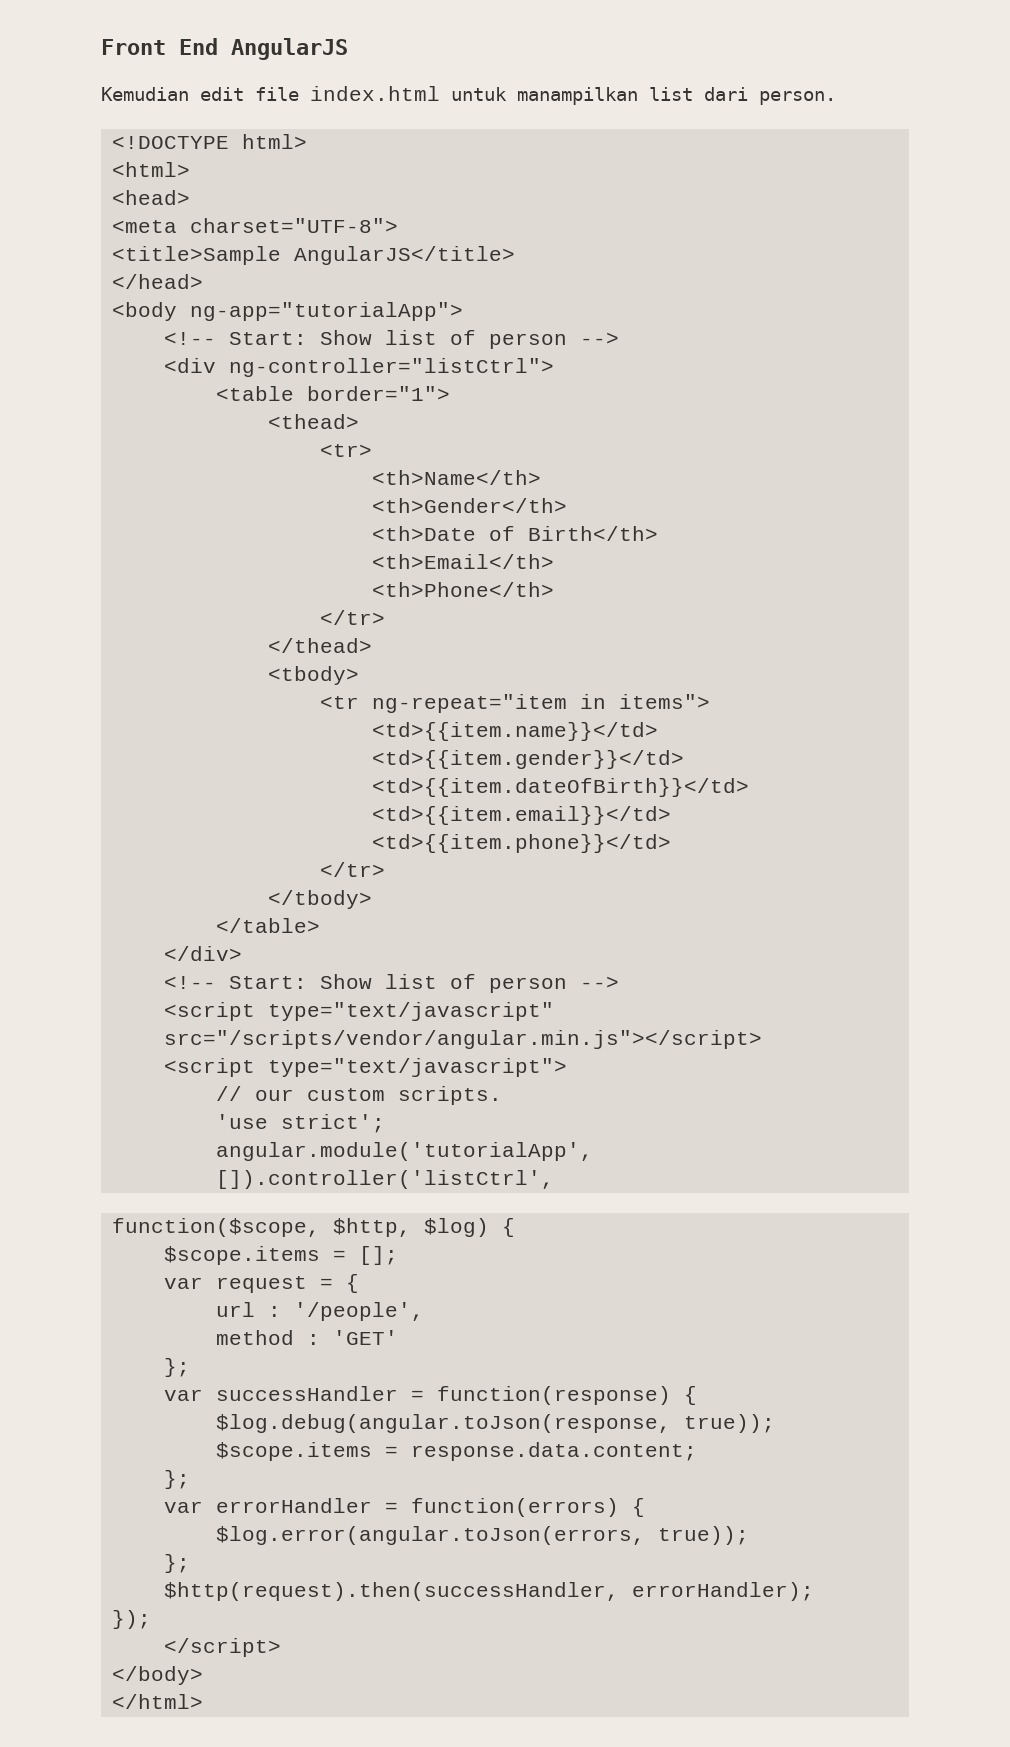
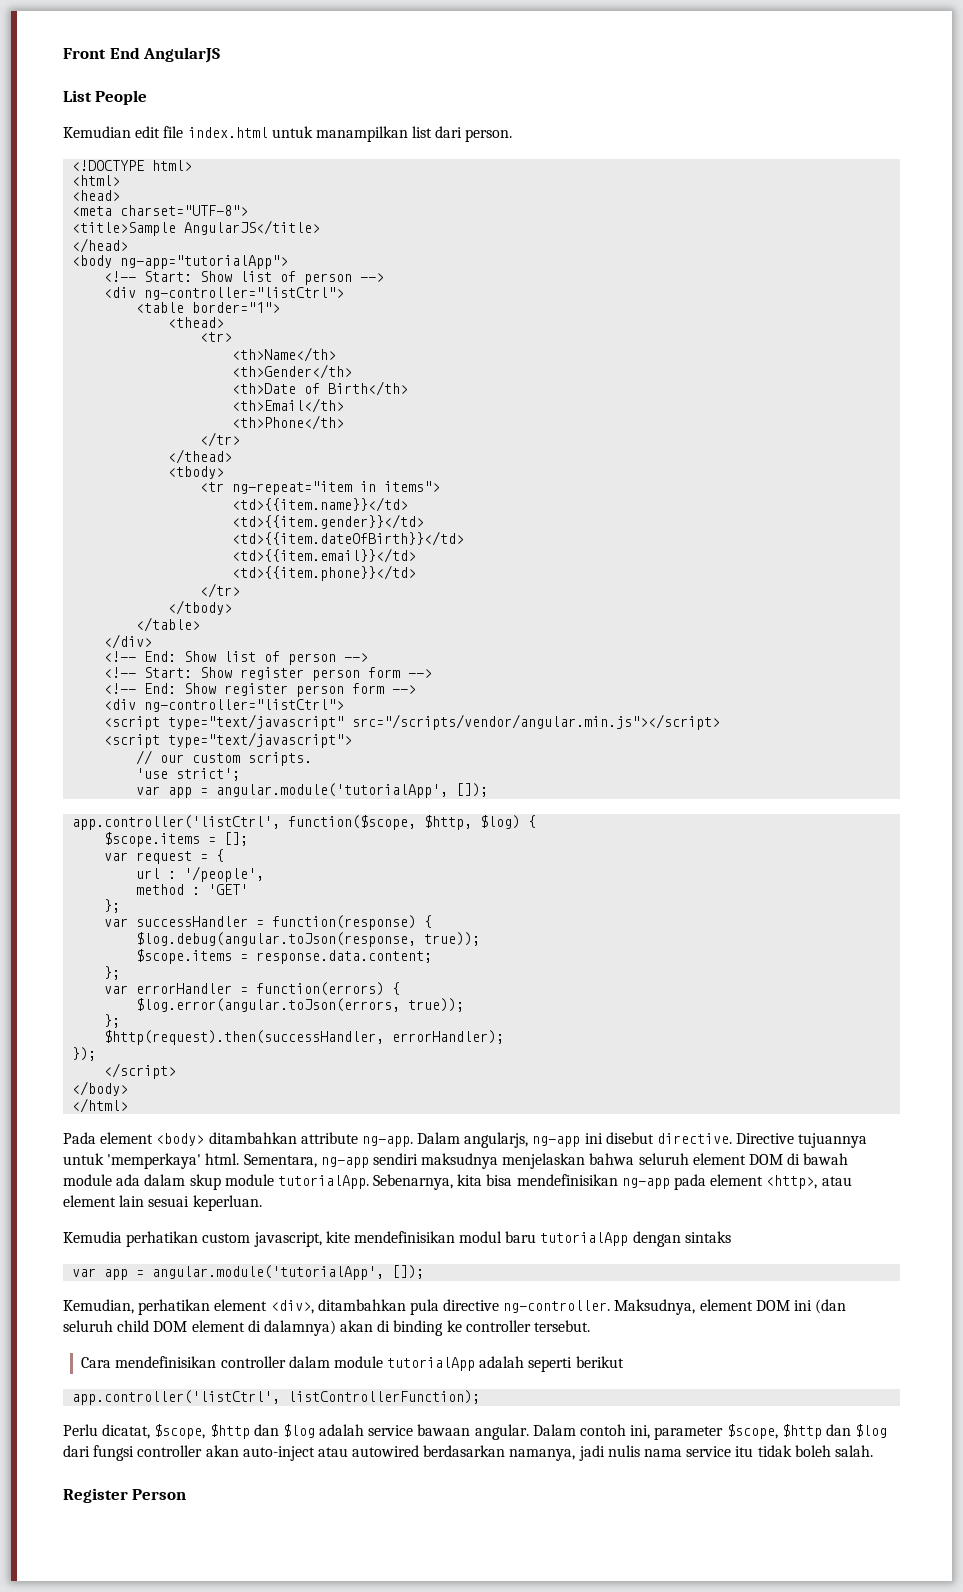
+ List People
  </div>
- <!-- Start: Show list of person -->
+ <!-- End: Show list of person -->
+ <!-- Start: Show register person form -->
+ <!-- End: Show register person form -->
+ <div ng-controller="listCtrl">
  'use strict';
- angular.module('tutorialApp', []).controller('listCtrl',
- function($scope, $http, $log) {
+ var app = angular.module('tutorialApp', []);
+ app.controller('listCtrl', function($scope, $http, $log) {
+ Pada element <body> ditambahkan attribute ng-app. Dalam angularjs, ng-app ini disebut directive. Directive tujuannya untuk 'memperkaya' html. Sementara, ng-app sendiri maksudnya menjelaskan bahwa seluruh element DOM di bawah module ada dalam skup module tutorialApp. Sebenarnya, kita bisa mendefinisikan ng-app pada element <http>, atau element lain sesuai keperluan.
+ Kemudia perhatikan custom javascript, kite mendefinisikan modul baru tutorialApp dengan sintaks
+ var app = angular.module('tutorialApp', []);
+ Kemudian, perhatikan element <div>, ditambahkan pula directive ng-controller. Maksudnya, element DOM ini (dan seluruh child DOM element di dalamnya) akan di binding ke controller tersebut.
+ Cara mendefinisikan controller dalam module tutorialApp adalah seperti berikut
+ app.controller('listCtrl', listControllerFunction);
+ Perlu dicatat, $scope, $http dan $log adalah service bawaan angular. Dalam contoh ini, parameter $scope, $http dan $log dari fungsi controller akan auto-inject atau autowired berdasarkan namanya, jadi nulis nama service itu tidak boleh salah.
+ Register Person

